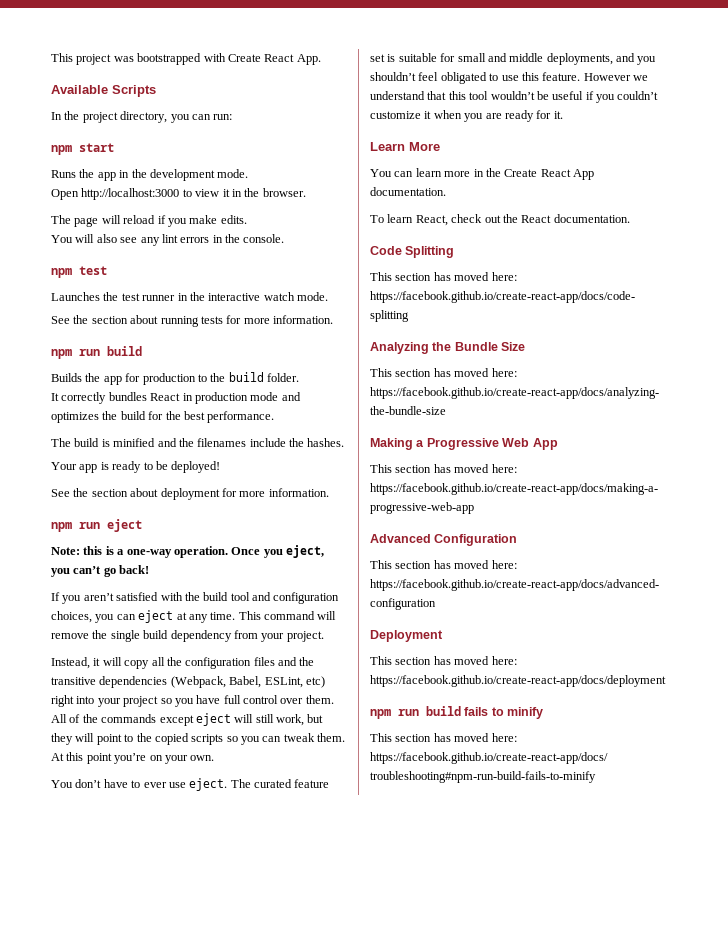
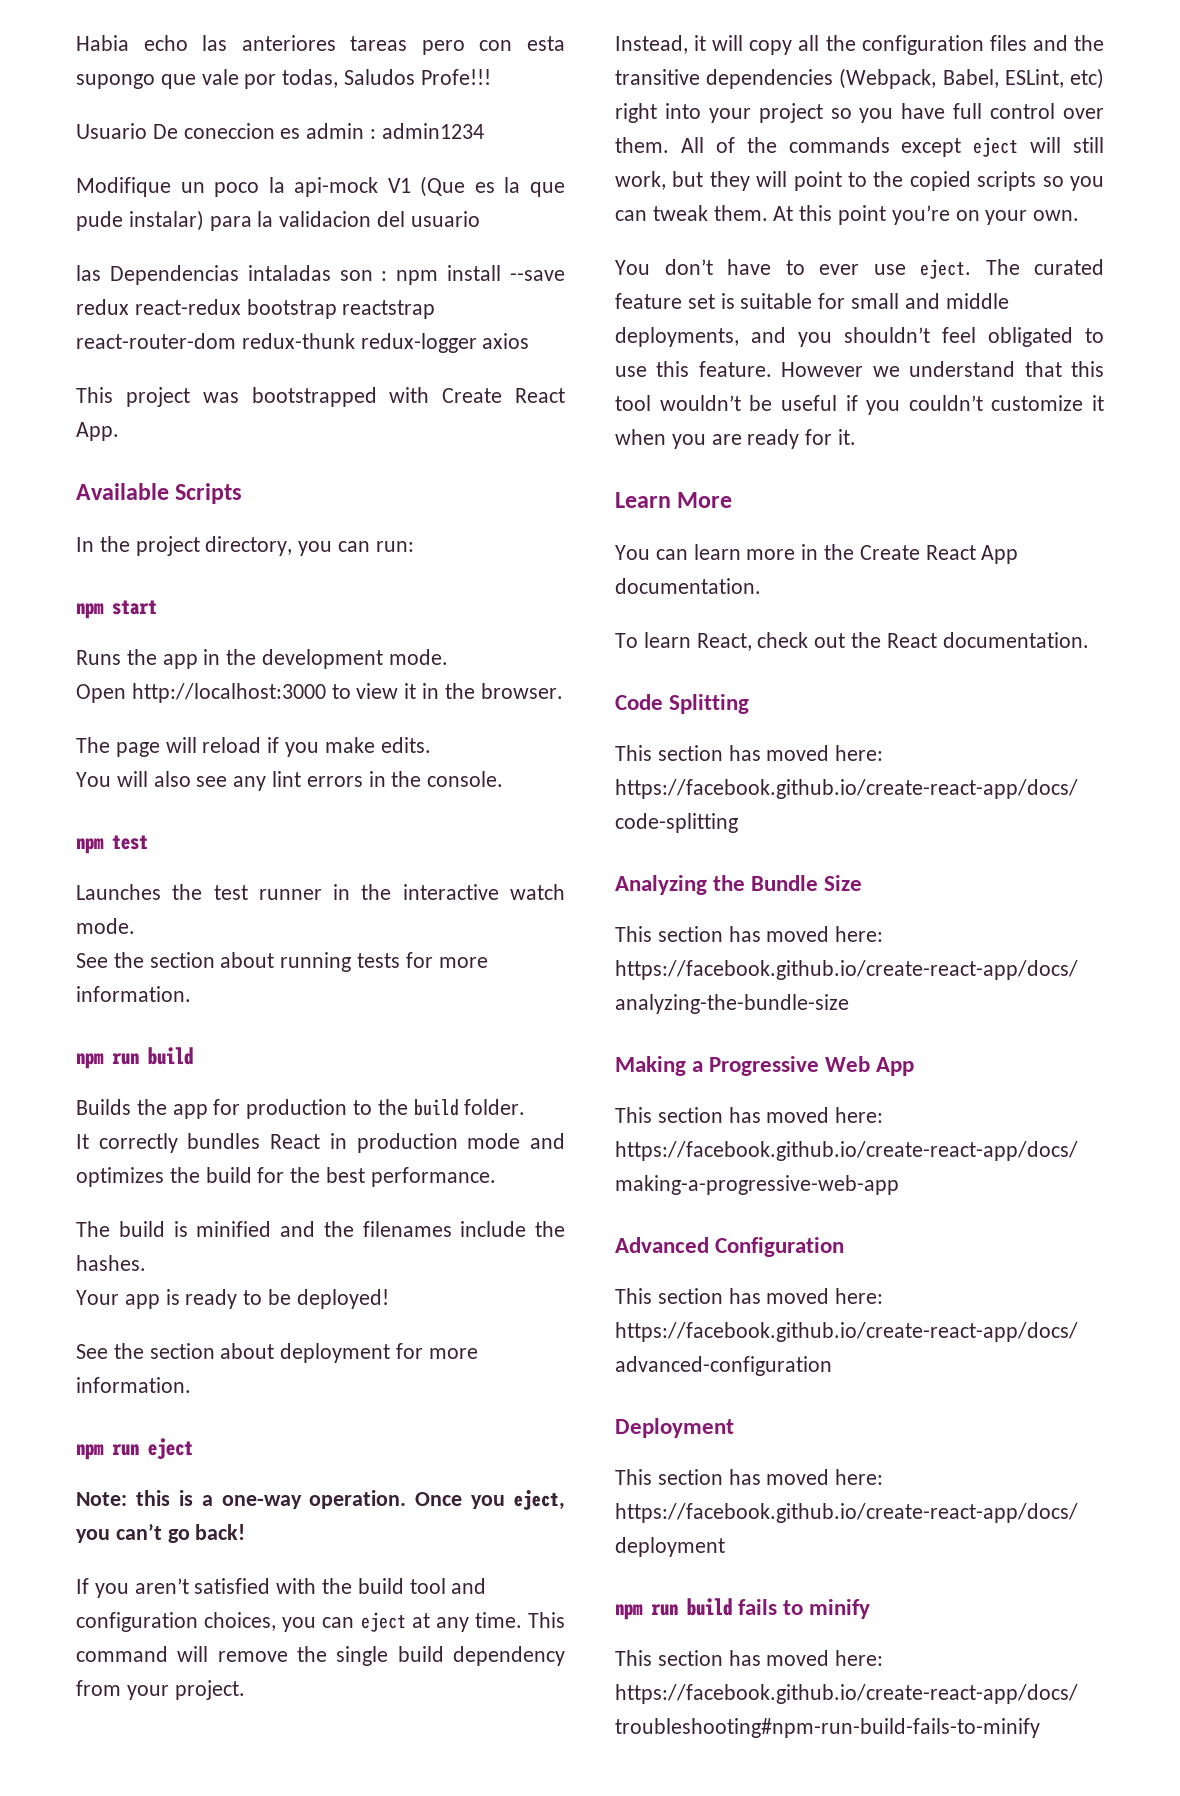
+ Habia echo las anteriores tareas pero con esta supongo que vale por todas, Saludos Profe!!!
+ Usuario De coneccion es admin : admin1234
+ Modifique un poco la api-mock V1 (Que es la que pude instalar) para la validacion del usuario
+ las Dependencias intaladas son : npm install --save redux react-redux bootstrap reactstrap react-router-dom redux-thunk redux-logger axios

